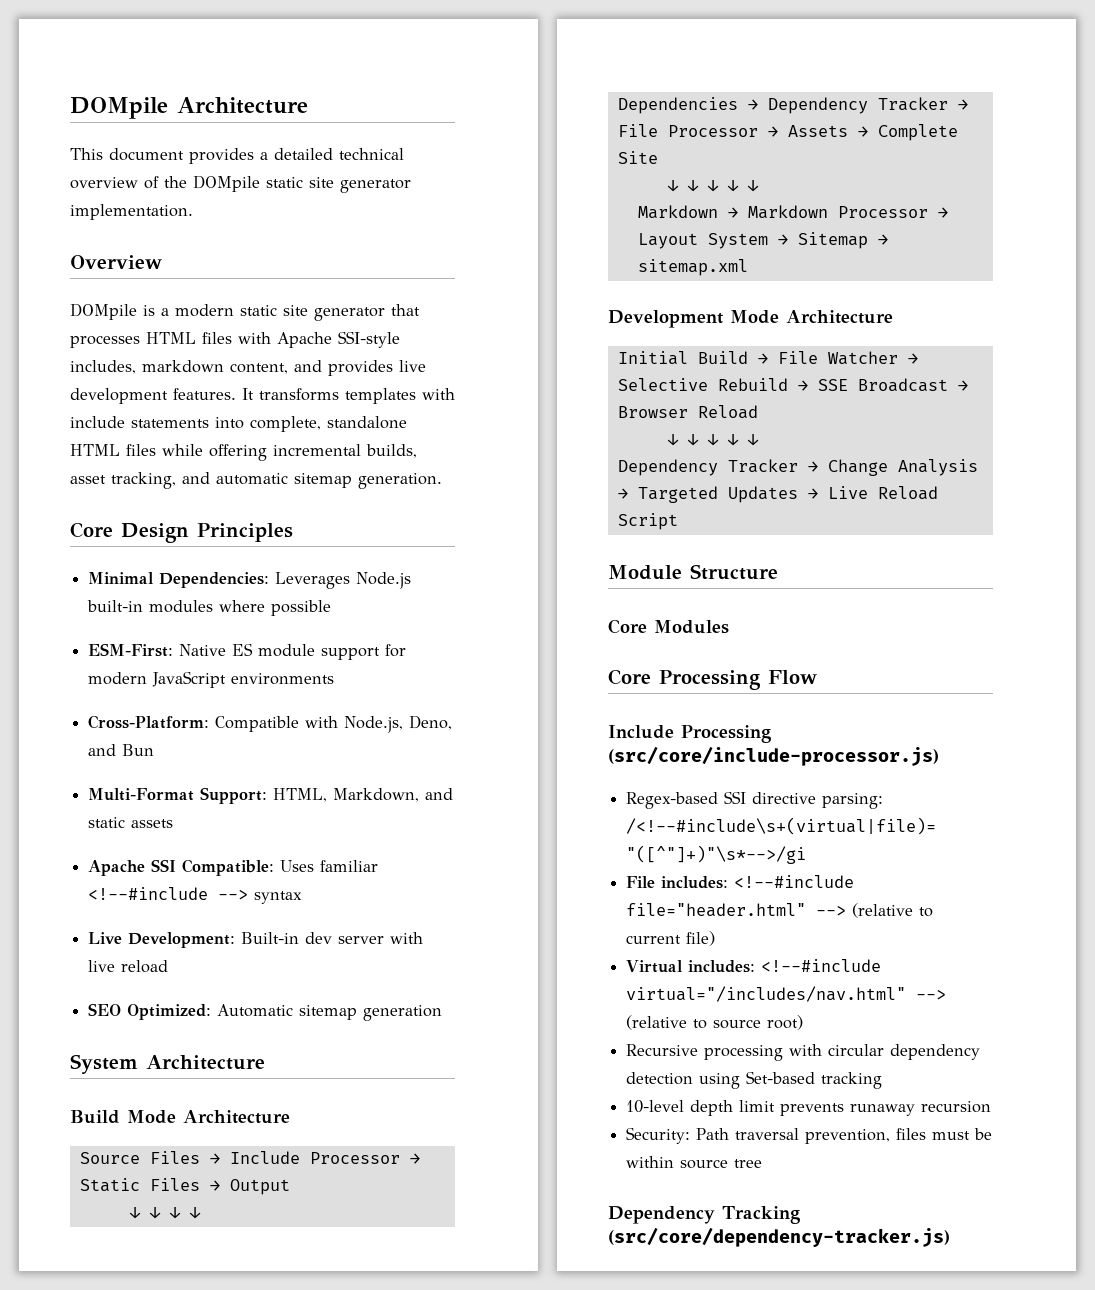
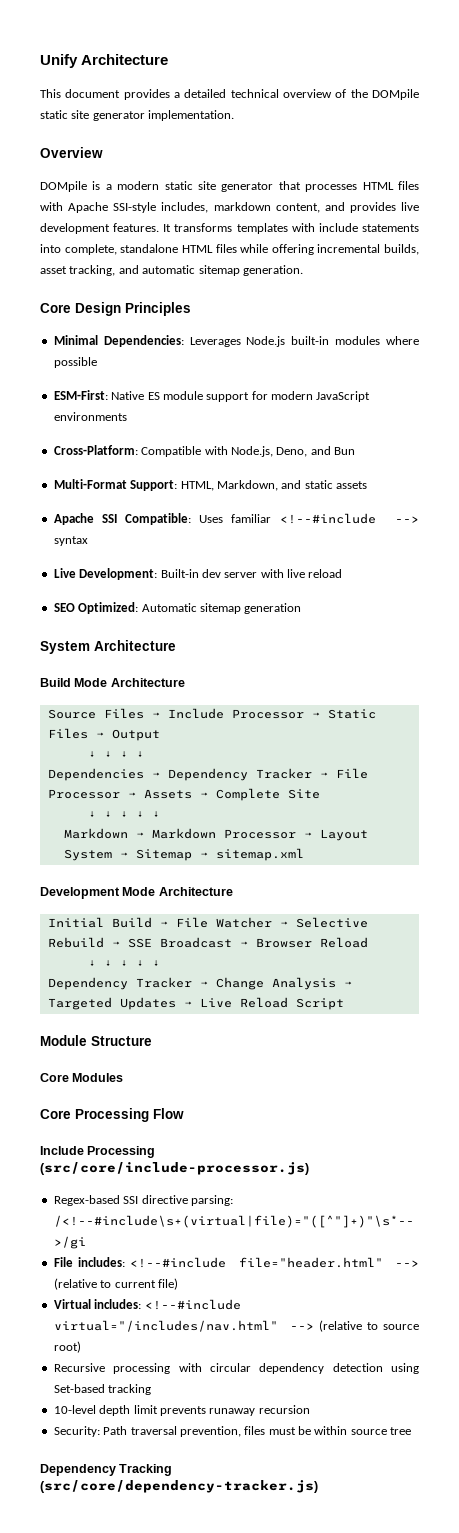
- DOMpile Architecture
+ Unify Architecture

